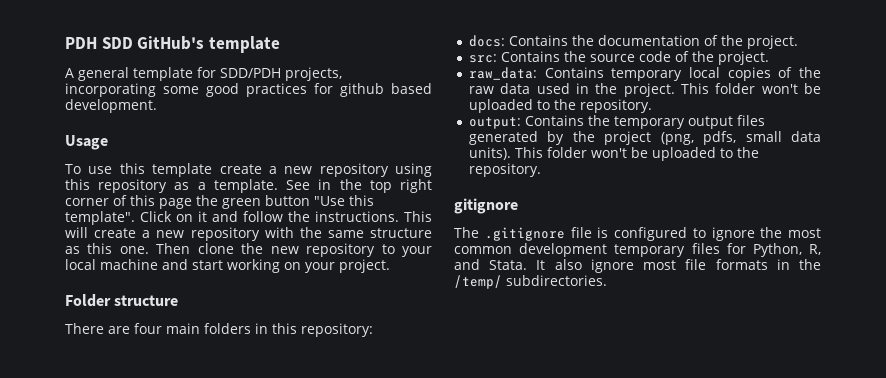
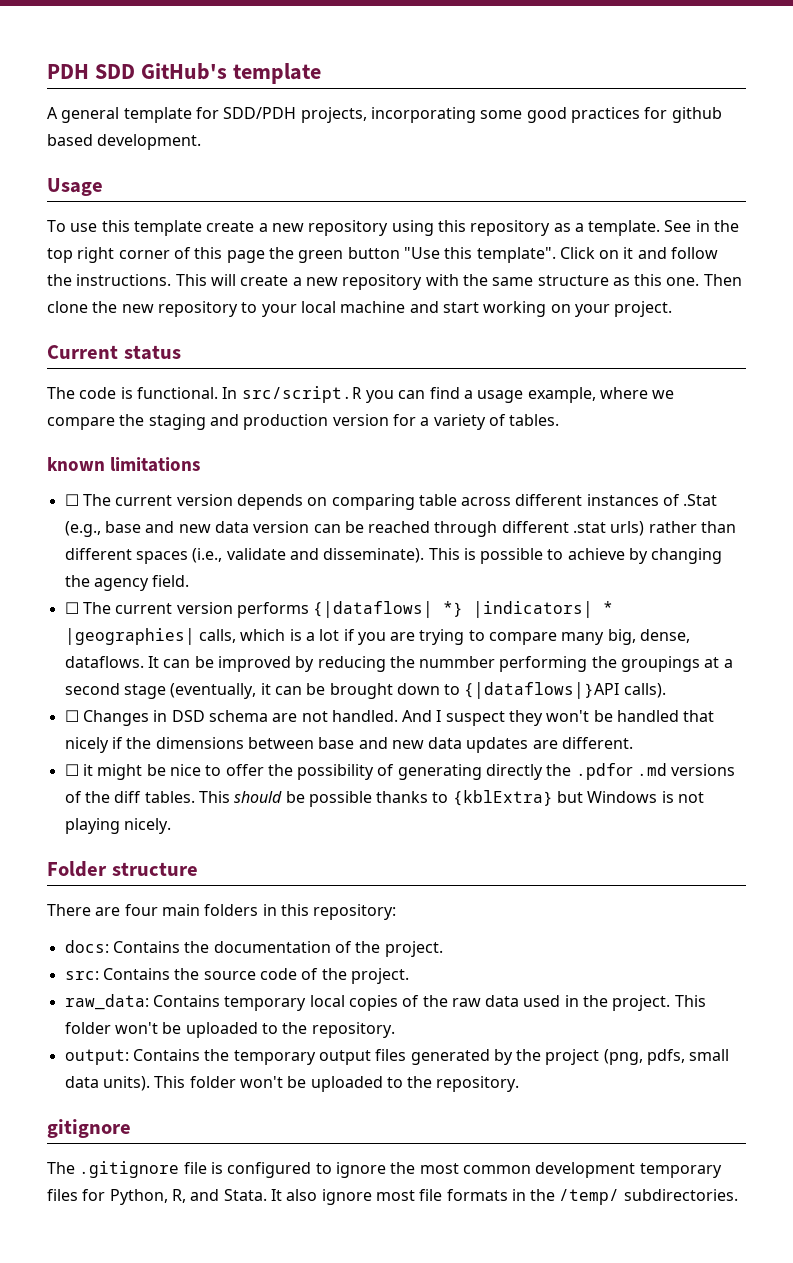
+ Current status
+ The code is functional. In src/script.R you can find a usage example, where we compare the staging and production version for a variety of tables.
+ known limitations
+ ☐ The current version depends on comparing table across different instances of .Stat (e.g., base and new data version can be reached through different .stat urls) rather than different spaces (i.e., validate and disseminate). This is possible to achieve by changing the agency field.
+ ☐ The current version performs {|dataflows| *} |indicators| * |geographies| calls, which is a lot if you are trying to compare many big, dense, dataflows. It can be improved by reducing the nummber performing the groupings at a second stage (eventually, it can be brought down to {|dataflows|}API calls).
+ ☐ Changes in DSD schema are not handled. And I suspect they won't be handled that nicely if the dimensions between base and new data updates are different.
+ ☐ it might be nice to offer the possibility of generating directly the .pdfor .md versions of the diff tables. This should be possible thanks to {kblExtra} but Windows is not playing nicely.

